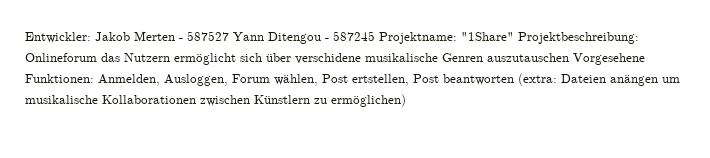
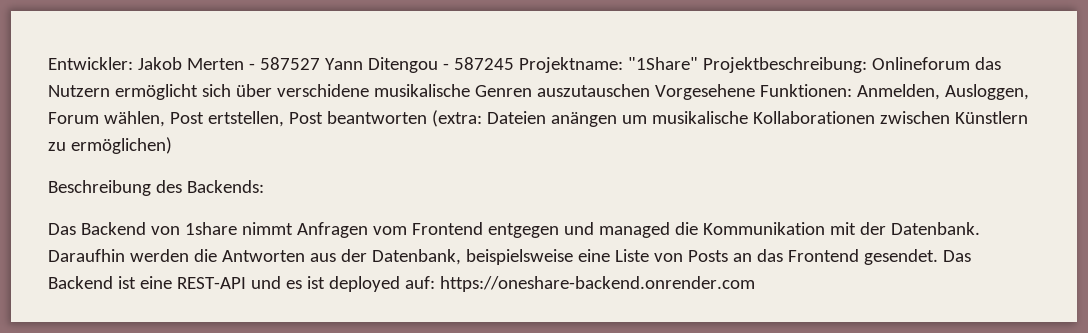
+ Beschreibung des Backends:
+ Das Backend von 1share nimmt Anfragen vom Frontend entgegen und managed die Kommunikation mit der Datenbank. Daraufhin werden die Antworten aus der Datenbank, beispielsweise eine Liste von Posts an das Frontend gesendet. Das Backend ist eine REST-API und es ist deployed auf: https://oneshare-backend.onrender.com

